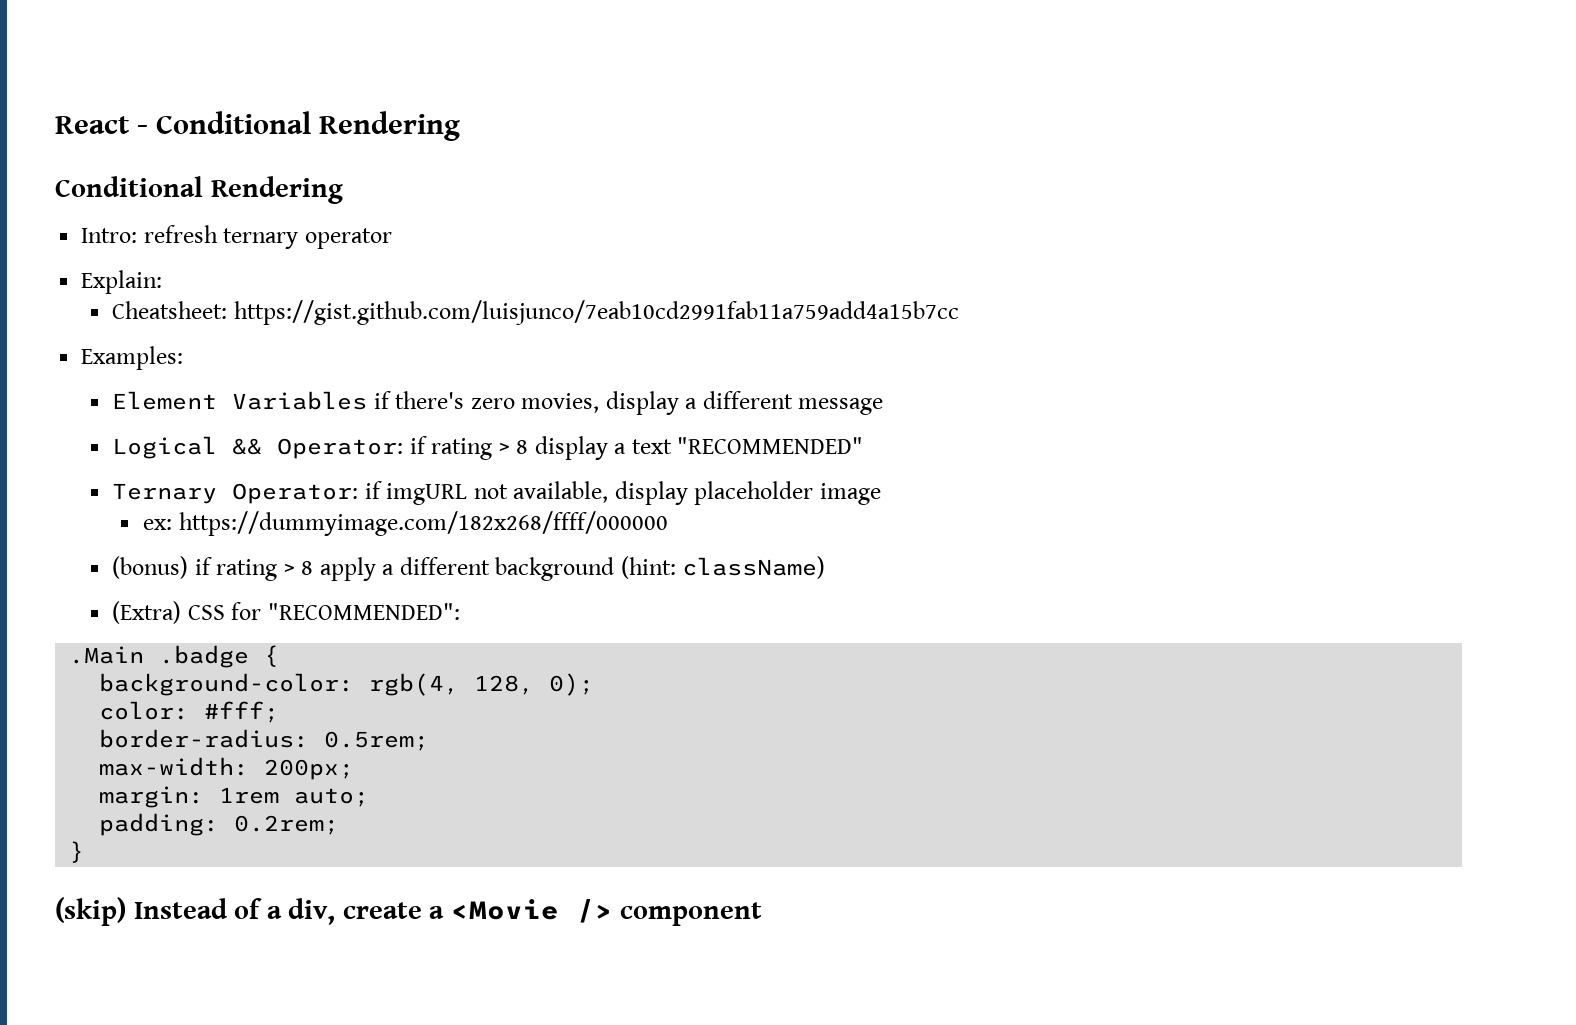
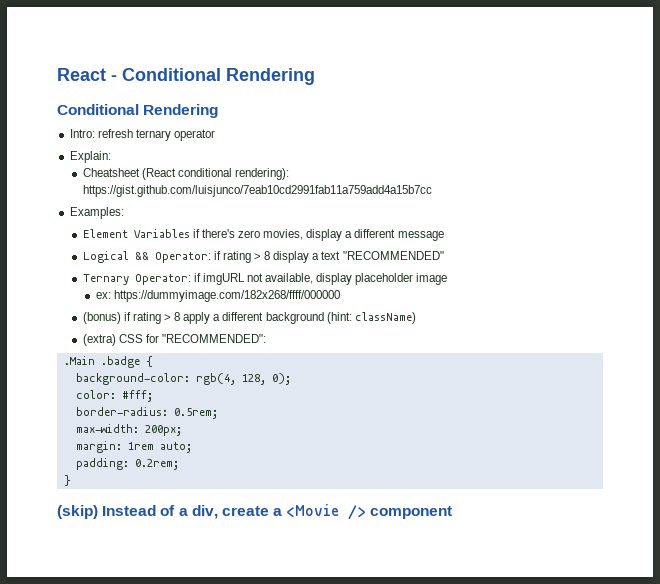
- Cheatsheet: https://gist.github.com/luisjunco/7eab10cd2991fab11a759add4a15b7cc
+ Cheatsheet (React conditional rendering): https://gist.github.com/luisjunco/7eab10cd2991fab11a759add4a15b7cc
- (Extra) CSS for "RECOMMENDED":
+ (extra) CSS for "RECOMMENDED":

